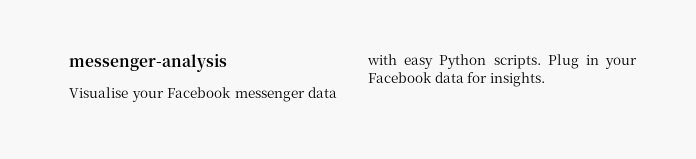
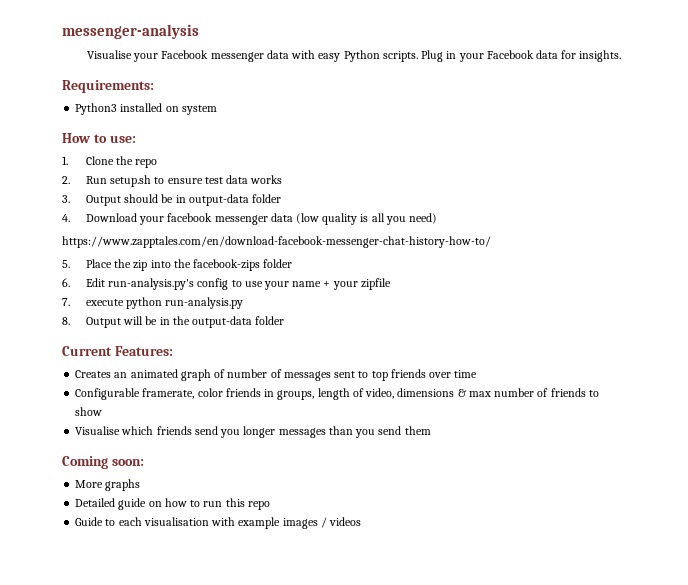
+ Requirements:
+ Python3 installed on system
+ How to use:
+ 1. Clone the repo
+ 2. Run setup.sh to ensure test data works
+ 3. Output should be in output-data folder
+ 4. Download your facebook messenger data (low quality is all you need)
+ https://www.zapptales.com/en/download-facebook-messenger-chat-history-how-to/
+ 5. Place the zip into the facebook-zips folder
+ 6. Edit run-analysis.py's config to use your name + your zipfile
+ 7. execute python run-analysis.py
+ 8. Output will be in the output-data folder
+ Current Features:
+ Creates an animated graph of number of messages sent to top friends over time
+ Configurable framerate, color friends in groups, length of video, dimensions & max number of friends to show
+ Visualise which friends send you longer messages than you send them
+ Coming soon:
+ More graphs
+ Detailed guide on how to run this repo
+ Guide to each visualisation with example images / videos

